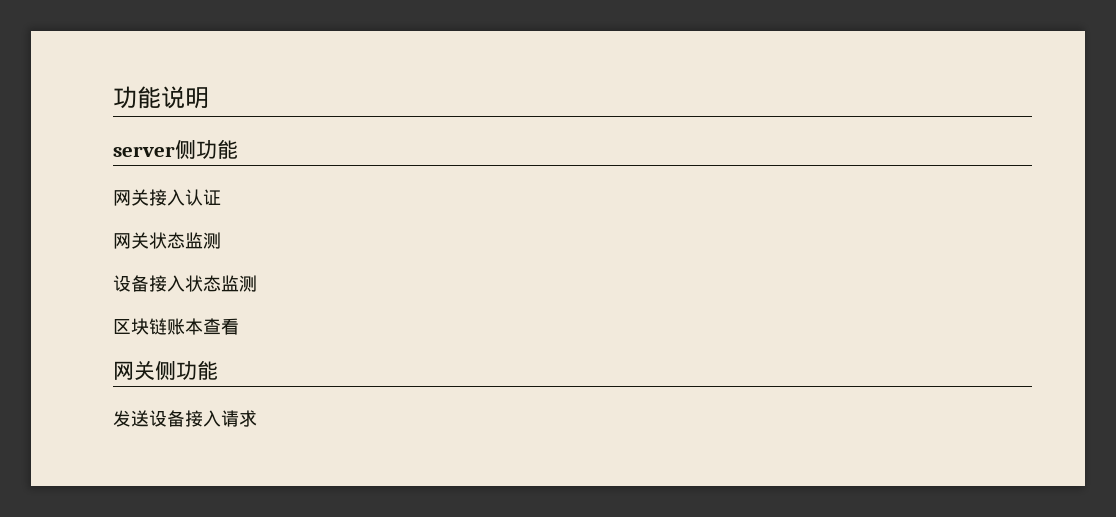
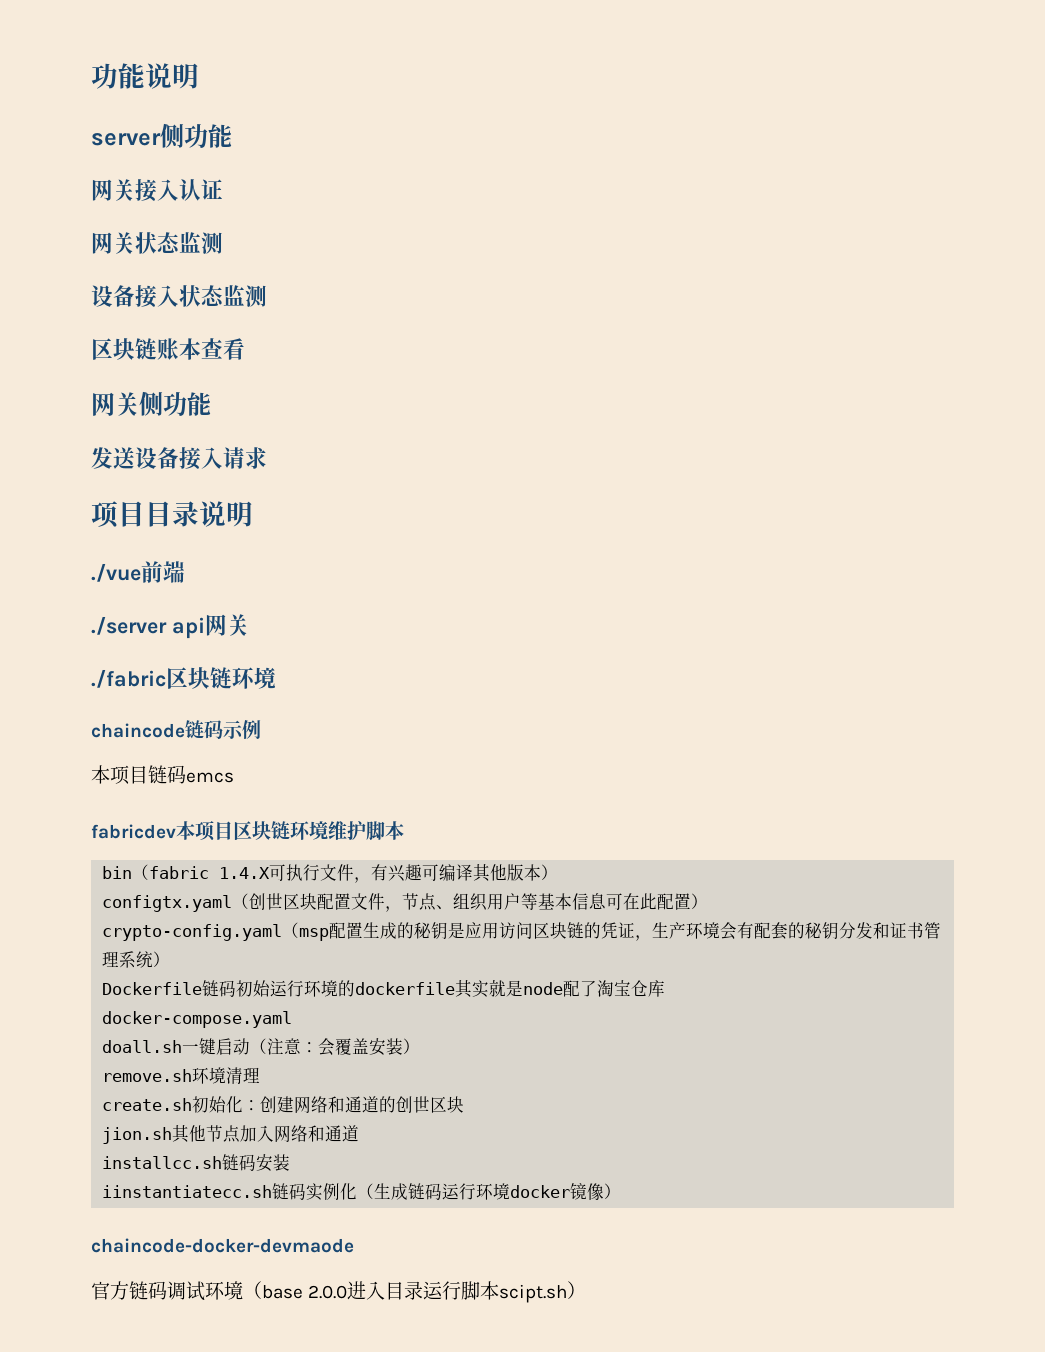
+ 项目目录说明
+ ./vue前端
+ ./server api网关
+ ./fabric区块链环境
+ chaincode链码示例
+ 本项目链码emcs
+ fabricdev本项目区块链环境维护脚本
+ bin（fabric 1.4.X可执行文件，有兴趣可编译其他版本）
+ configtx.yaml（创世区块配置文件，节点、组织用户等基本信息可在此配置）
+ crypto-config.yaml（msp配置生成的秘钥是应用访问区块链的凭证，生产环境会有配套的秘钥分发和证书管理系统）
+ Dockerfile链码初始运行环境的dockerfile其实就是node配了淘宝仓库
+ docker-compose.yaml
+ doall.sh一键启动（注意：会覆盖安装）
+ remove.sh环境清理
+ create.sh初始化：创建网络和通道的创世区块
+ jion.sh其他节点加入网络和通道
+ installcc.sh链码安装
+ iinstantiatecc.sh链码实例化（生成链码运行环境docker镜像）
+ chaincode-docker-devmaode
+ 官方链码调试环境（base 2.0.0进入目录运行脚本scipt.sh）

